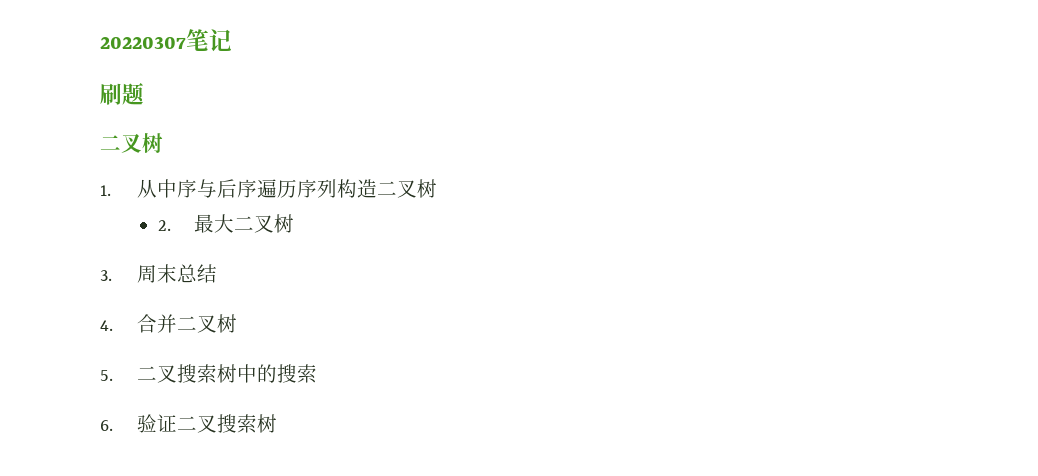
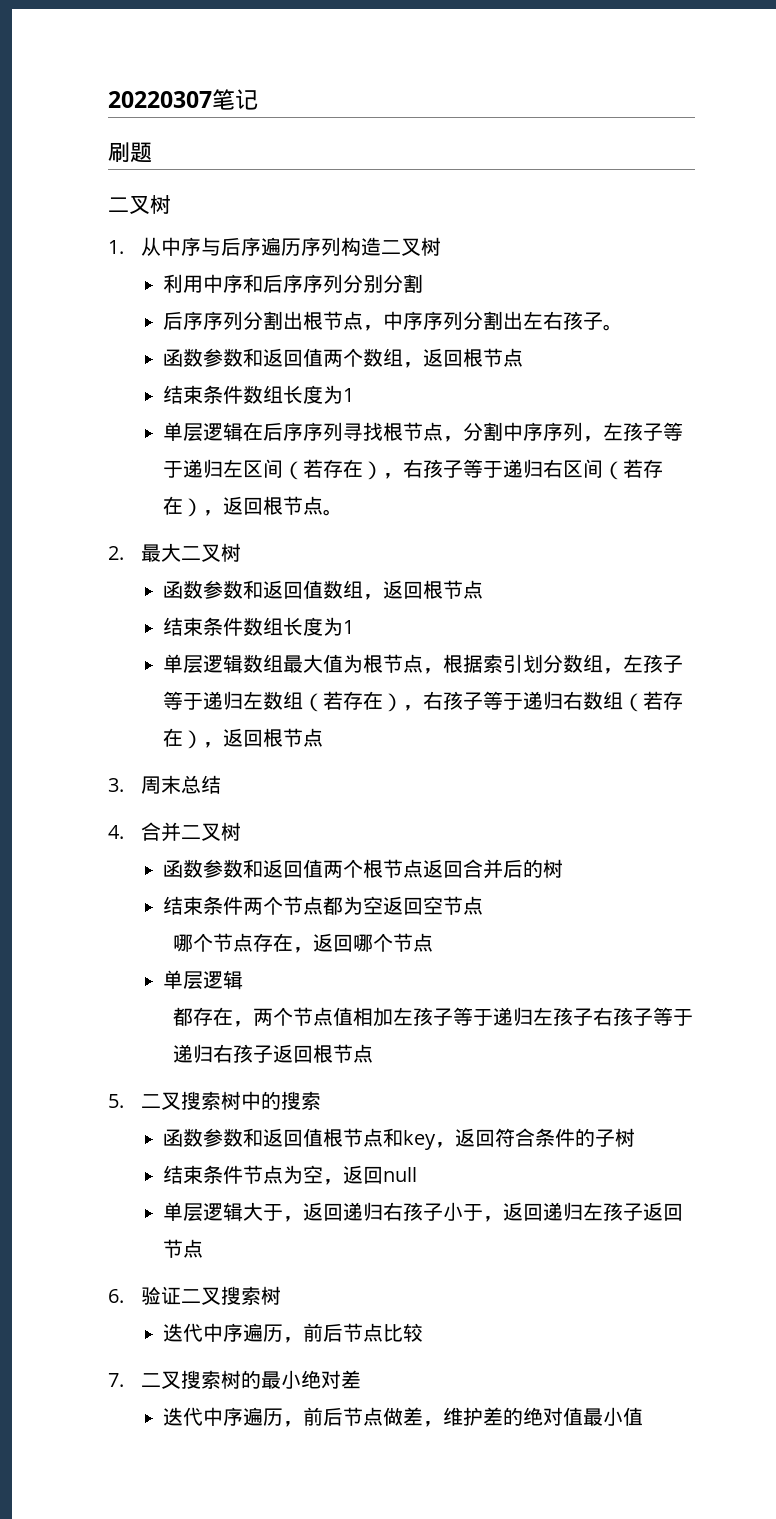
+ 利用中序和后序序列分别分割
+ 后序序列分割出根节点，中序序列分割出左右孩子。
+ 函数参数和返回值两个数组，返回根节点
+ 结束条件数组长度为1
+ 单层逻辑在后序序列寻找根节点，分割中序序列，左孩子等于递归左区间（若存在），右孩子等于递归右区间（若存在），返回根节点。
  2.最大二叉树
+ 函数参数和返回值数组，返回根节点
+ 结束条件数组长度为1
+ 单层逻辑数组最大值为根节点，根据索引划分数组，左孩子等于递归左数组（若存在），右孩子等于递归右数组（若存在），返回根节点
+ 函数参数和返回值两个根节点返回合并后的树
+ 结束条件两个节点都为空返回空节点
+ 哪个节点存在，返回哪个节点
+ 单层逻辑
+ 都存在，两个节点值相加左孩子等于递归左孩子右孩子等于递归右孩子返回根节点
+ 函数参数和返回值根节点和key，返回符合条件的子树
+ 结束条件节点为空，返回null
+ 单层逻辑大于，返回递归右孩子小于，返回递归左孩子返回节点
+ 迭代中序遍历，前后节点比较
+ 7.二叉搜索树的最小绝对差
+ 迭代中序遍历，前后节点做差，维护差的绝对值最小值

